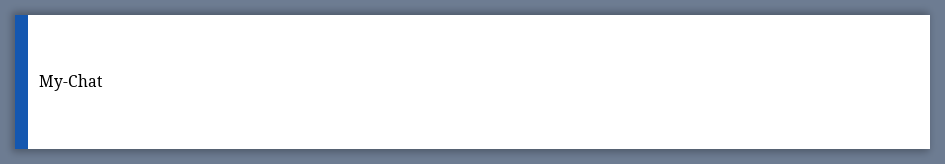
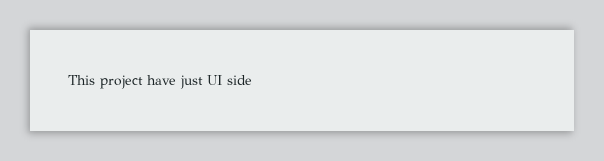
- My-Chat
+ This project have just UI side

